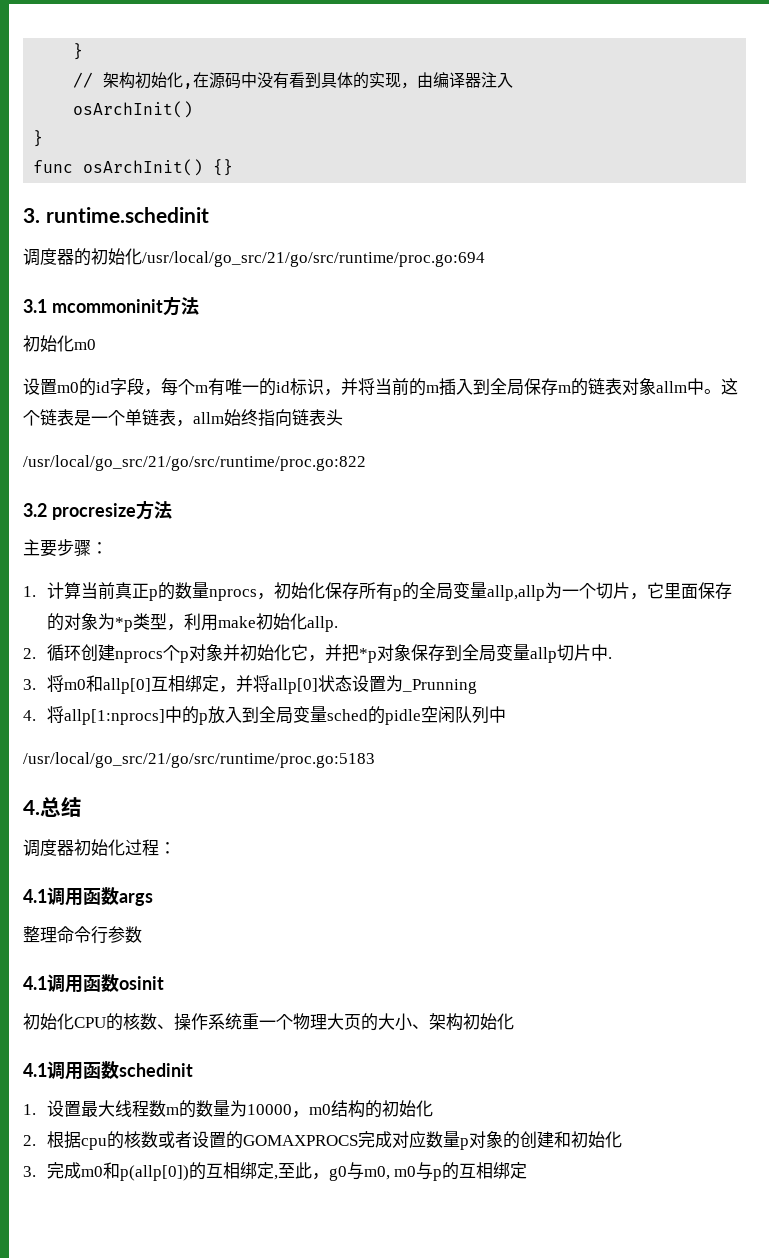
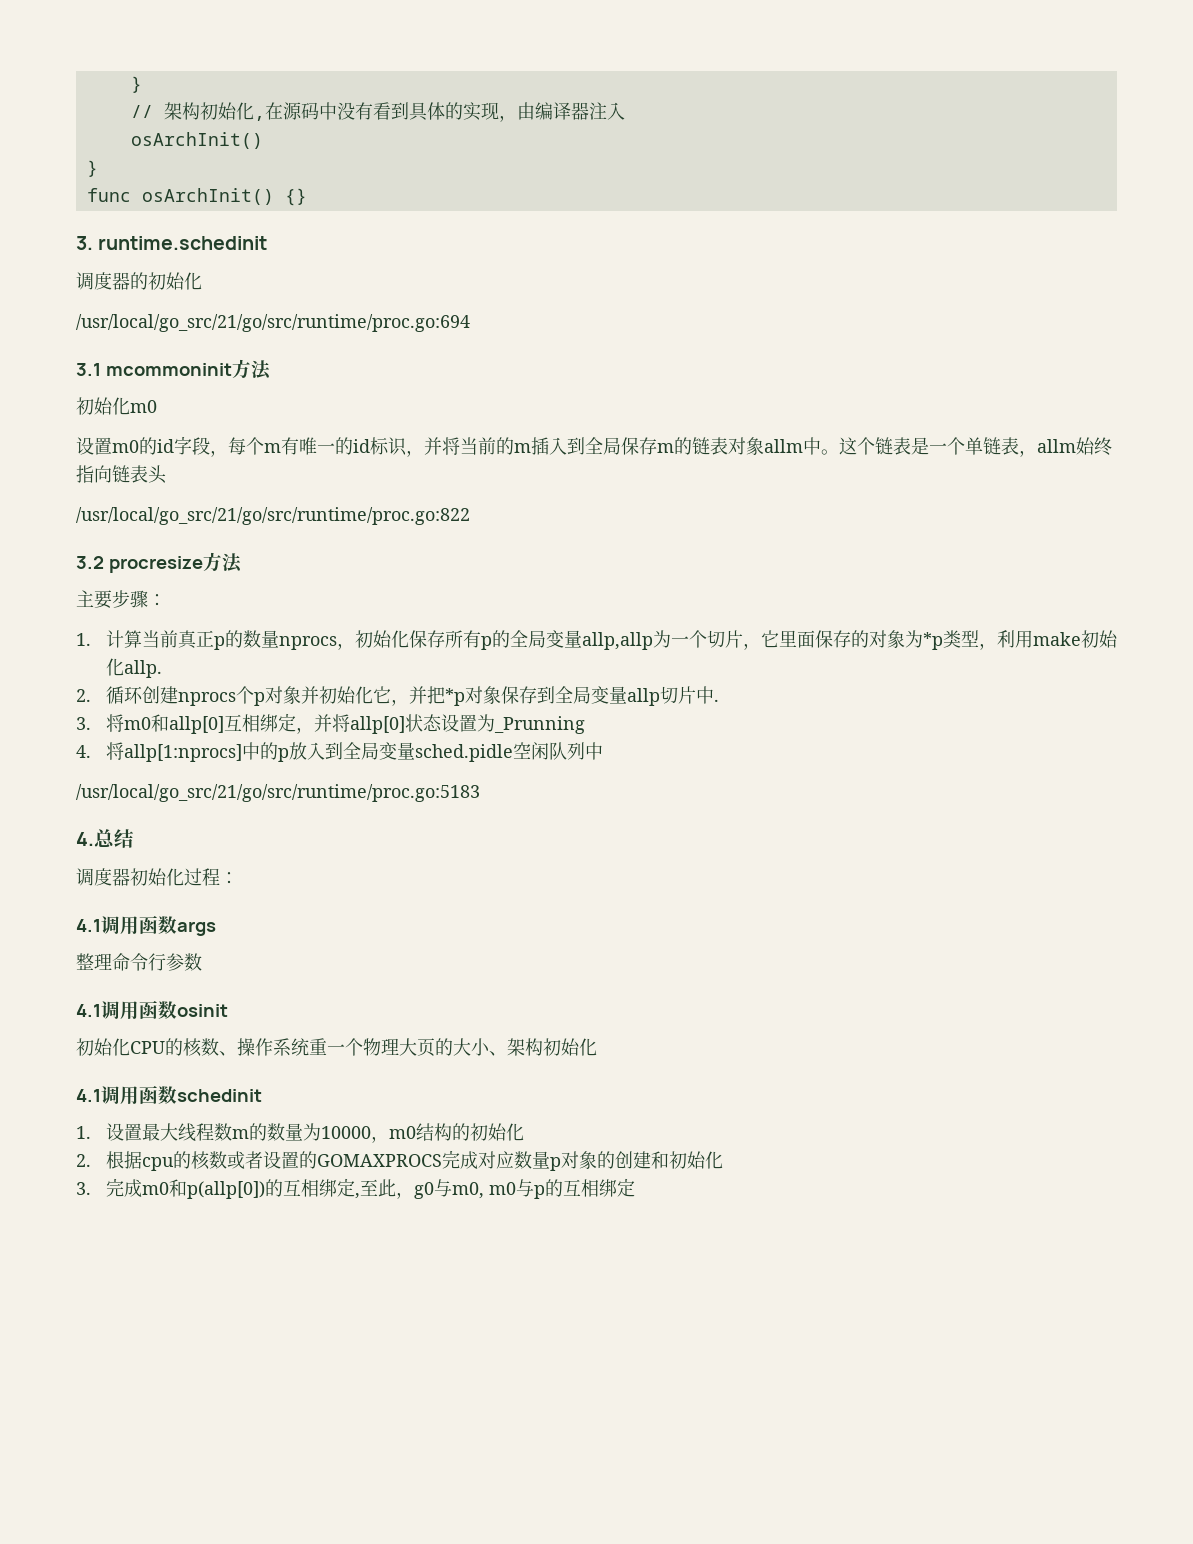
- 调度器的初始化/usr/local/go_src/21/go/src/runtime/proc.go:694
+ 调度器的初始化
+ /usr/local/go_src/21/go/src/runtime/proc.go:694
- 4.将allp[1:nprocs]中的p放入到全局变量sched的pidle空闲队列中
+ 4.将allp[1:nprocs]中的p放入到全局变量sched.pidle空闲队列中

